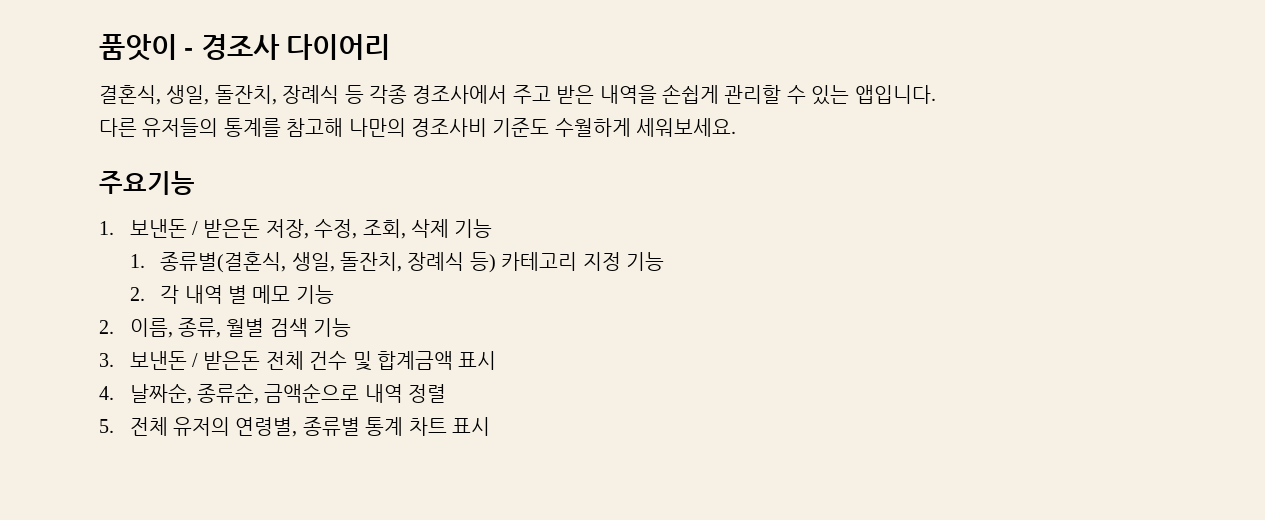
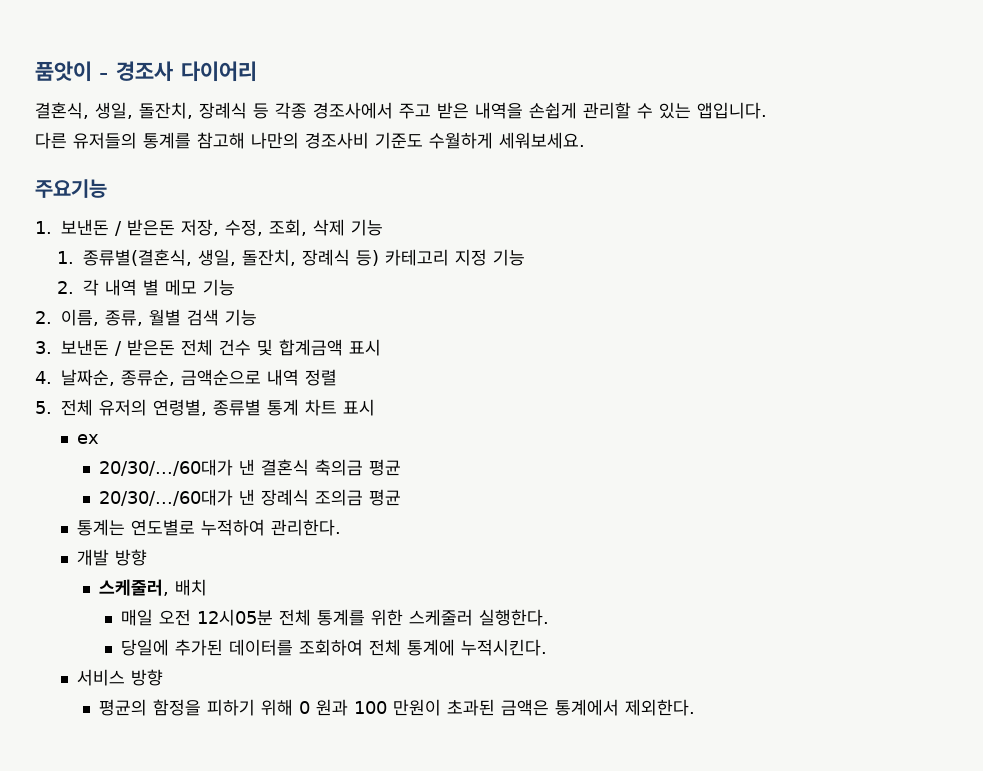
+ ex
+ 20/30/.../60대가 낸 결혼식 축의금 평균
+ 20/30/.../60대가 낸 장례식 조의금 평균
+ 통계는 연도별로 누적하여 관리한다.
+ 개발 방향
+ 스케줄러, 배치
+ 매일 오전 12시05분 전체 통계를 위한 스케줄러 실행한다.
+ 당일에 추가된 데이터를 조회하여 전체 통계에 누적시킨다.
+ 서비스 방향
+ 평균의 함정을 피하기 위해 0 원과 100 만원이 초과된 금액은 통계에서 제외한다.

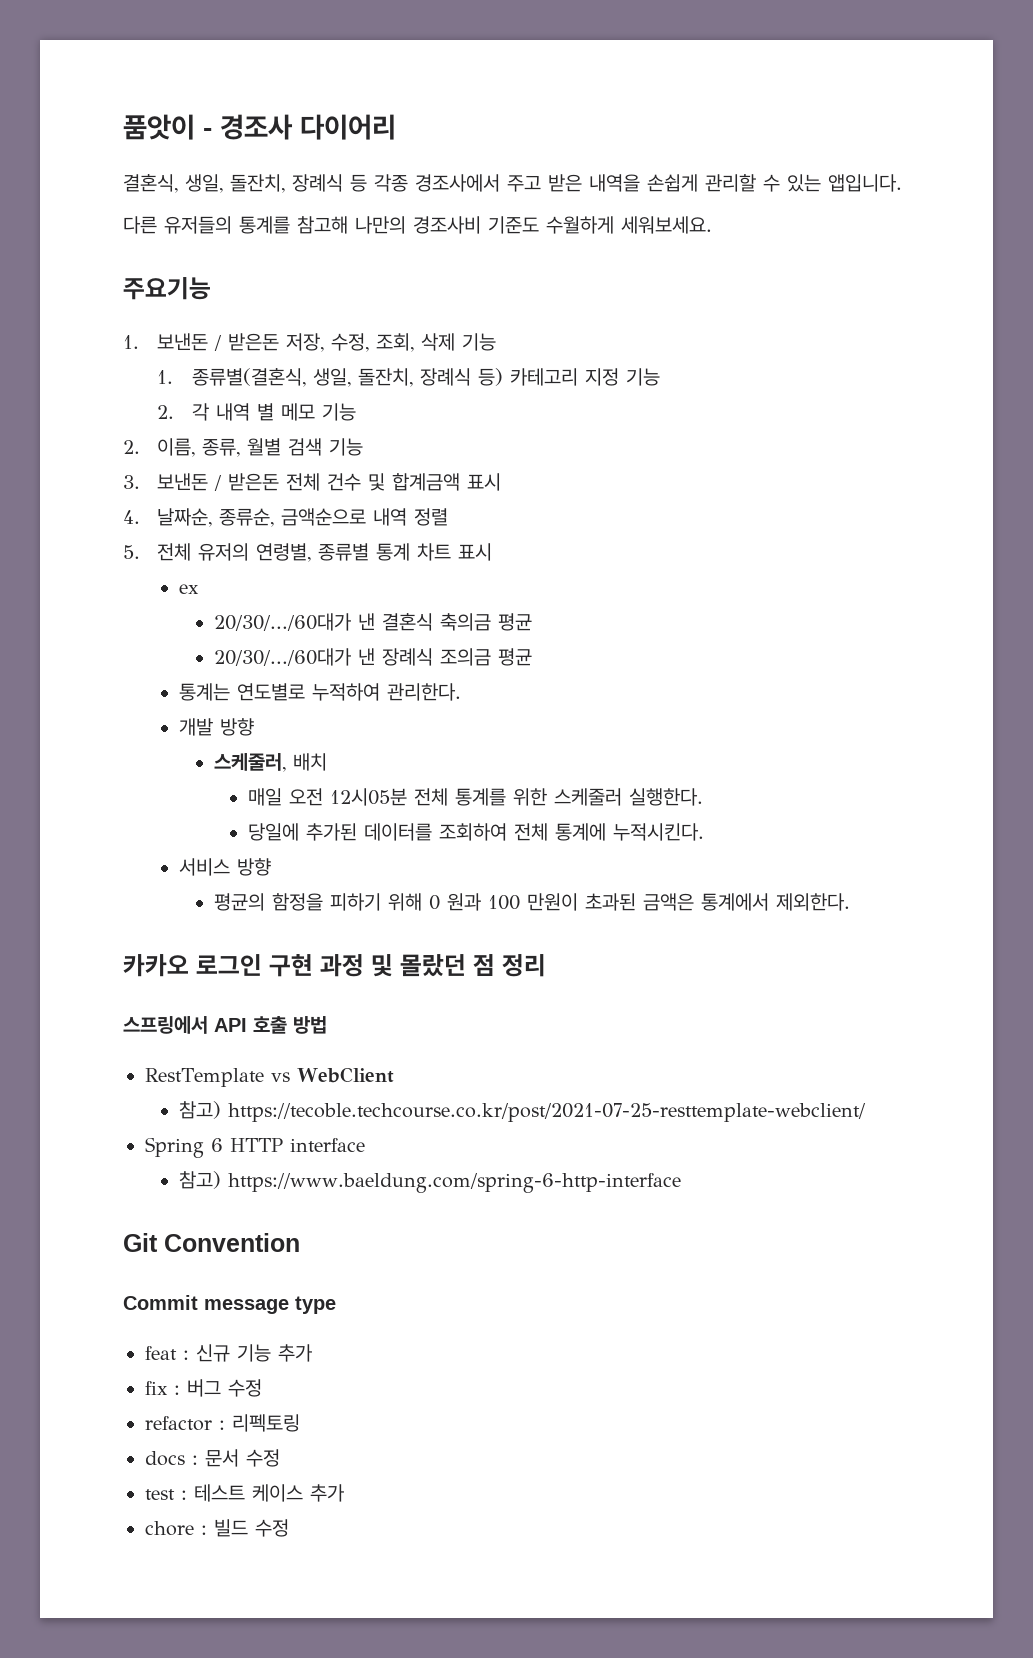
+ 카카오 로그인 구현 과정 및 몰랐던 점 정리
+ 스프링에서 API 호출 방법
+ RestTemplate vs WebClient
+ 참고) https://tecoble.techcourse.co.kr/post/2021-07-25-resttemplate-webclient/
+ Spring 6 HTTP interface
+ 참고) https://www.baeldung.com/spring-6-http-interface
+ Git Convention
+ Commit message type
+ feat : 신규 기능 추가
+ fix : 버그 수정
+ refactor : 리펙토링
+ docs : 문서 수정
+ test : 테스트 케이스 추가
+ chore : 빌드 수정

